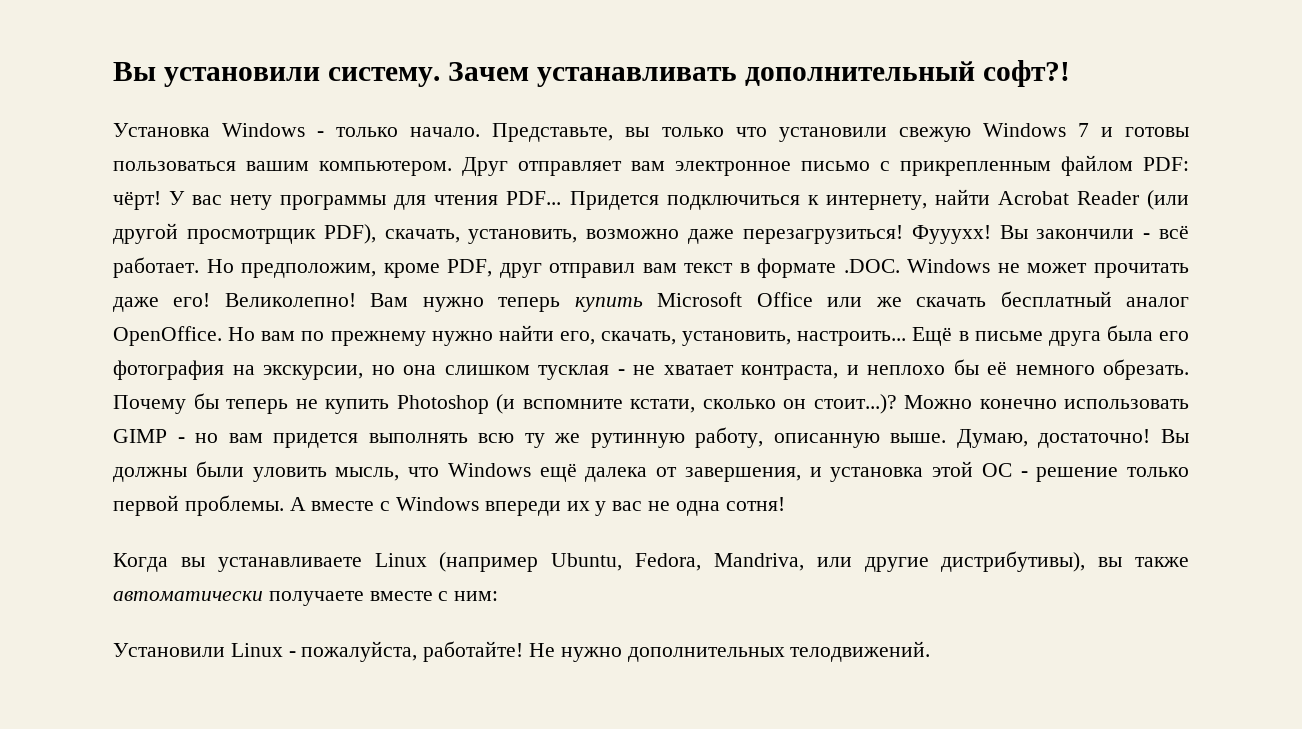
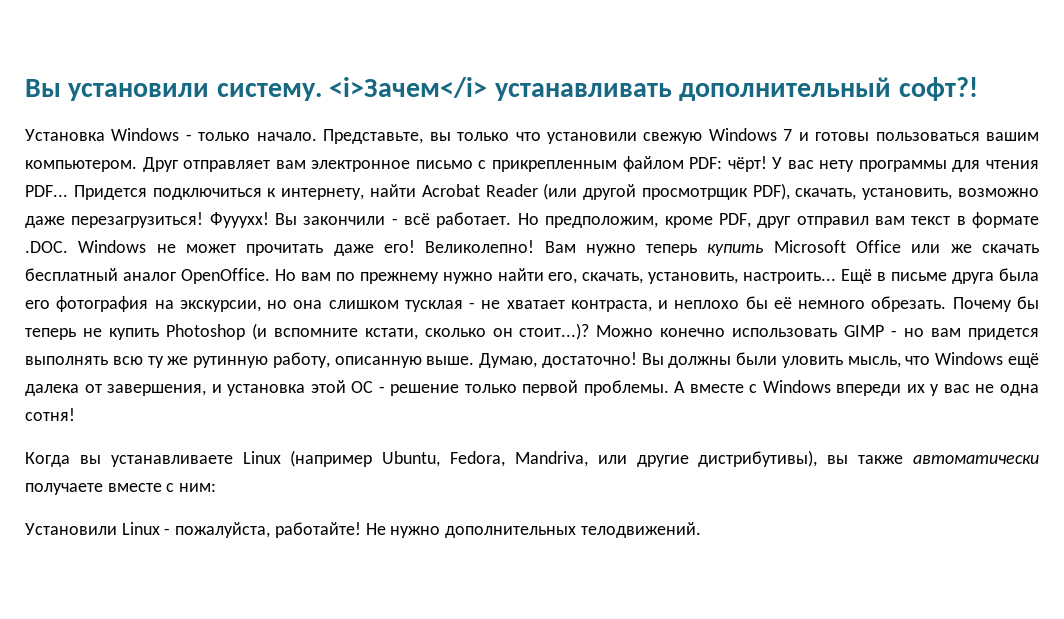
- Зачем устанавливать дополнительный софт?!
+ <i>Зачем</i> устанавливать дополнительный софт?!

